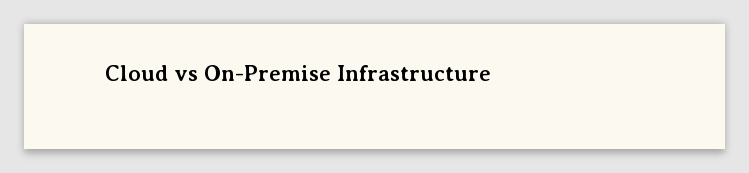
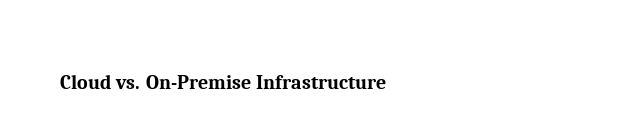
- Cloud vs On-Premise Infrastructure
+ Cloud vs. On-Premise Infrastructure

